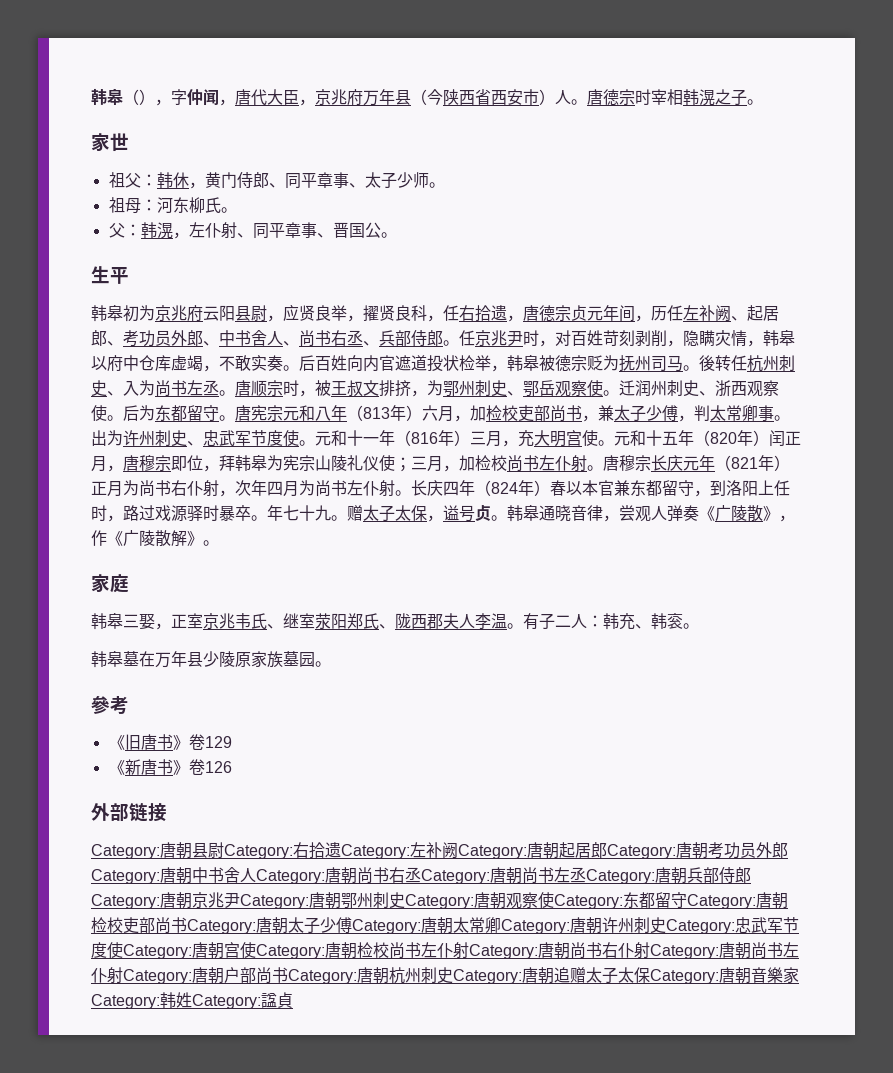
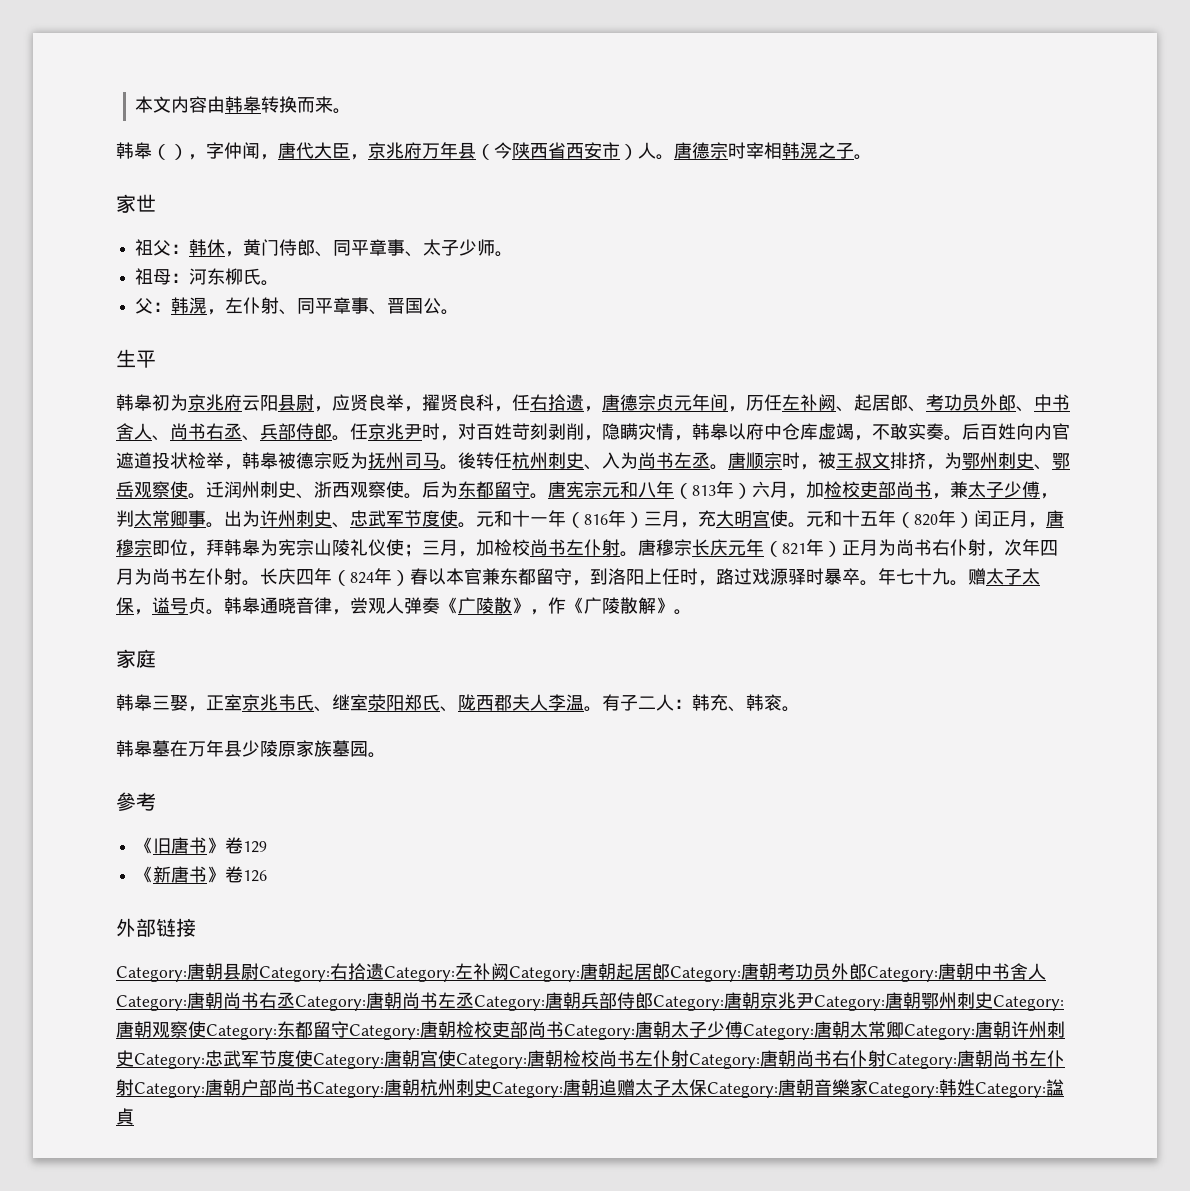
+ 本文内容由韩皋转换而来。

